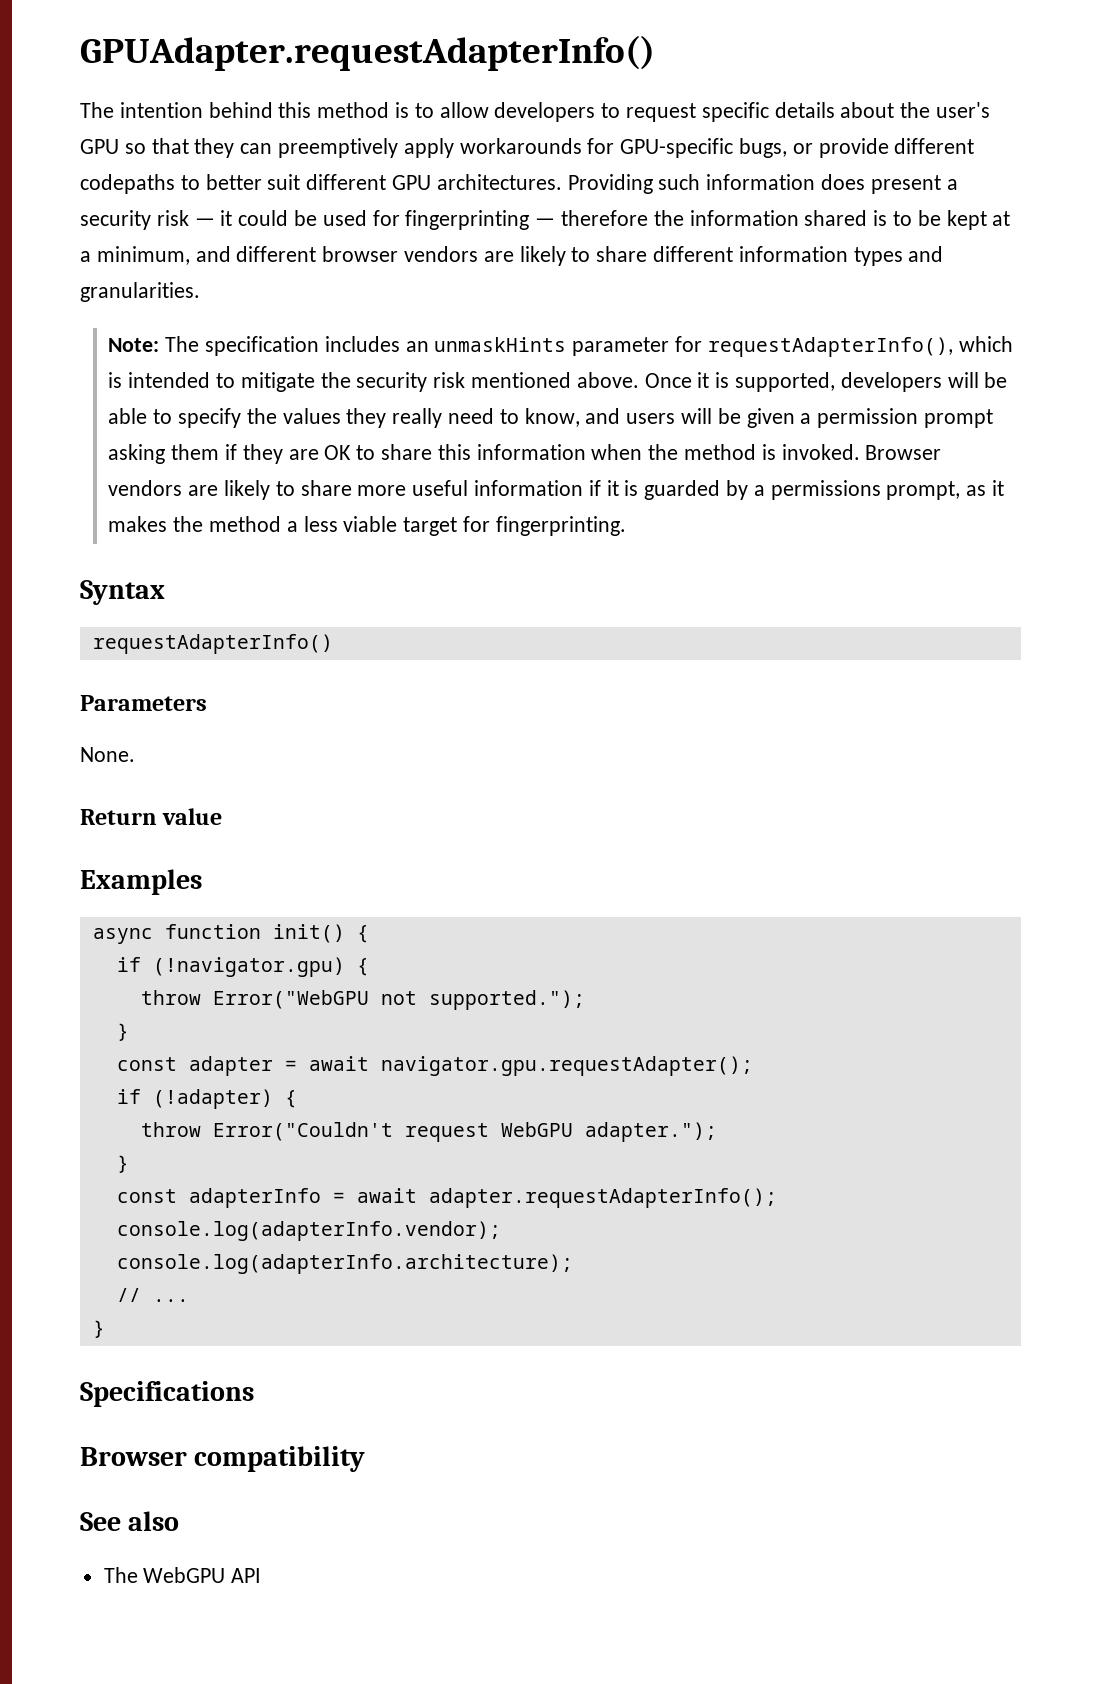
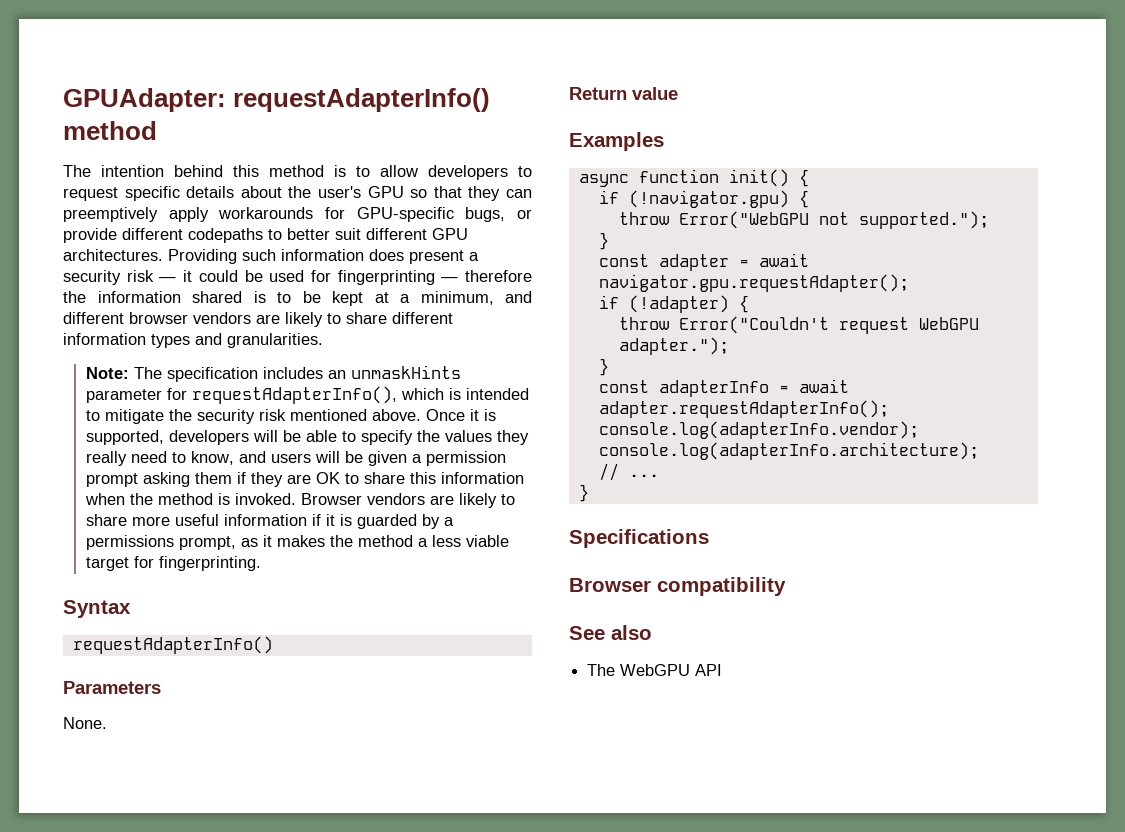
- GPUAdapter.requestAdapterInfo()
+ GPUAdapter: requestAdapterInfo() method

